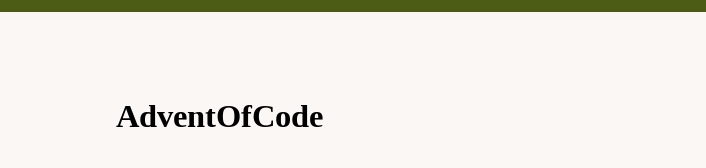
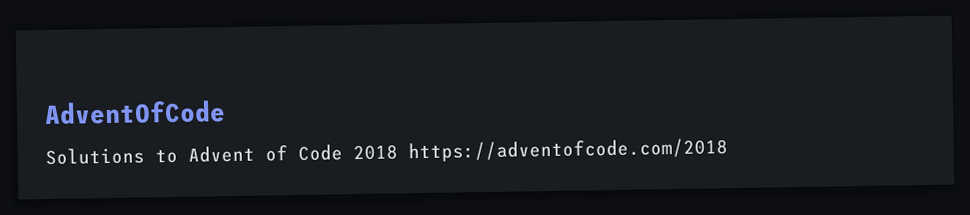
+ Solutions to Advent of Code 2018 https://adventofcode.com/2018

